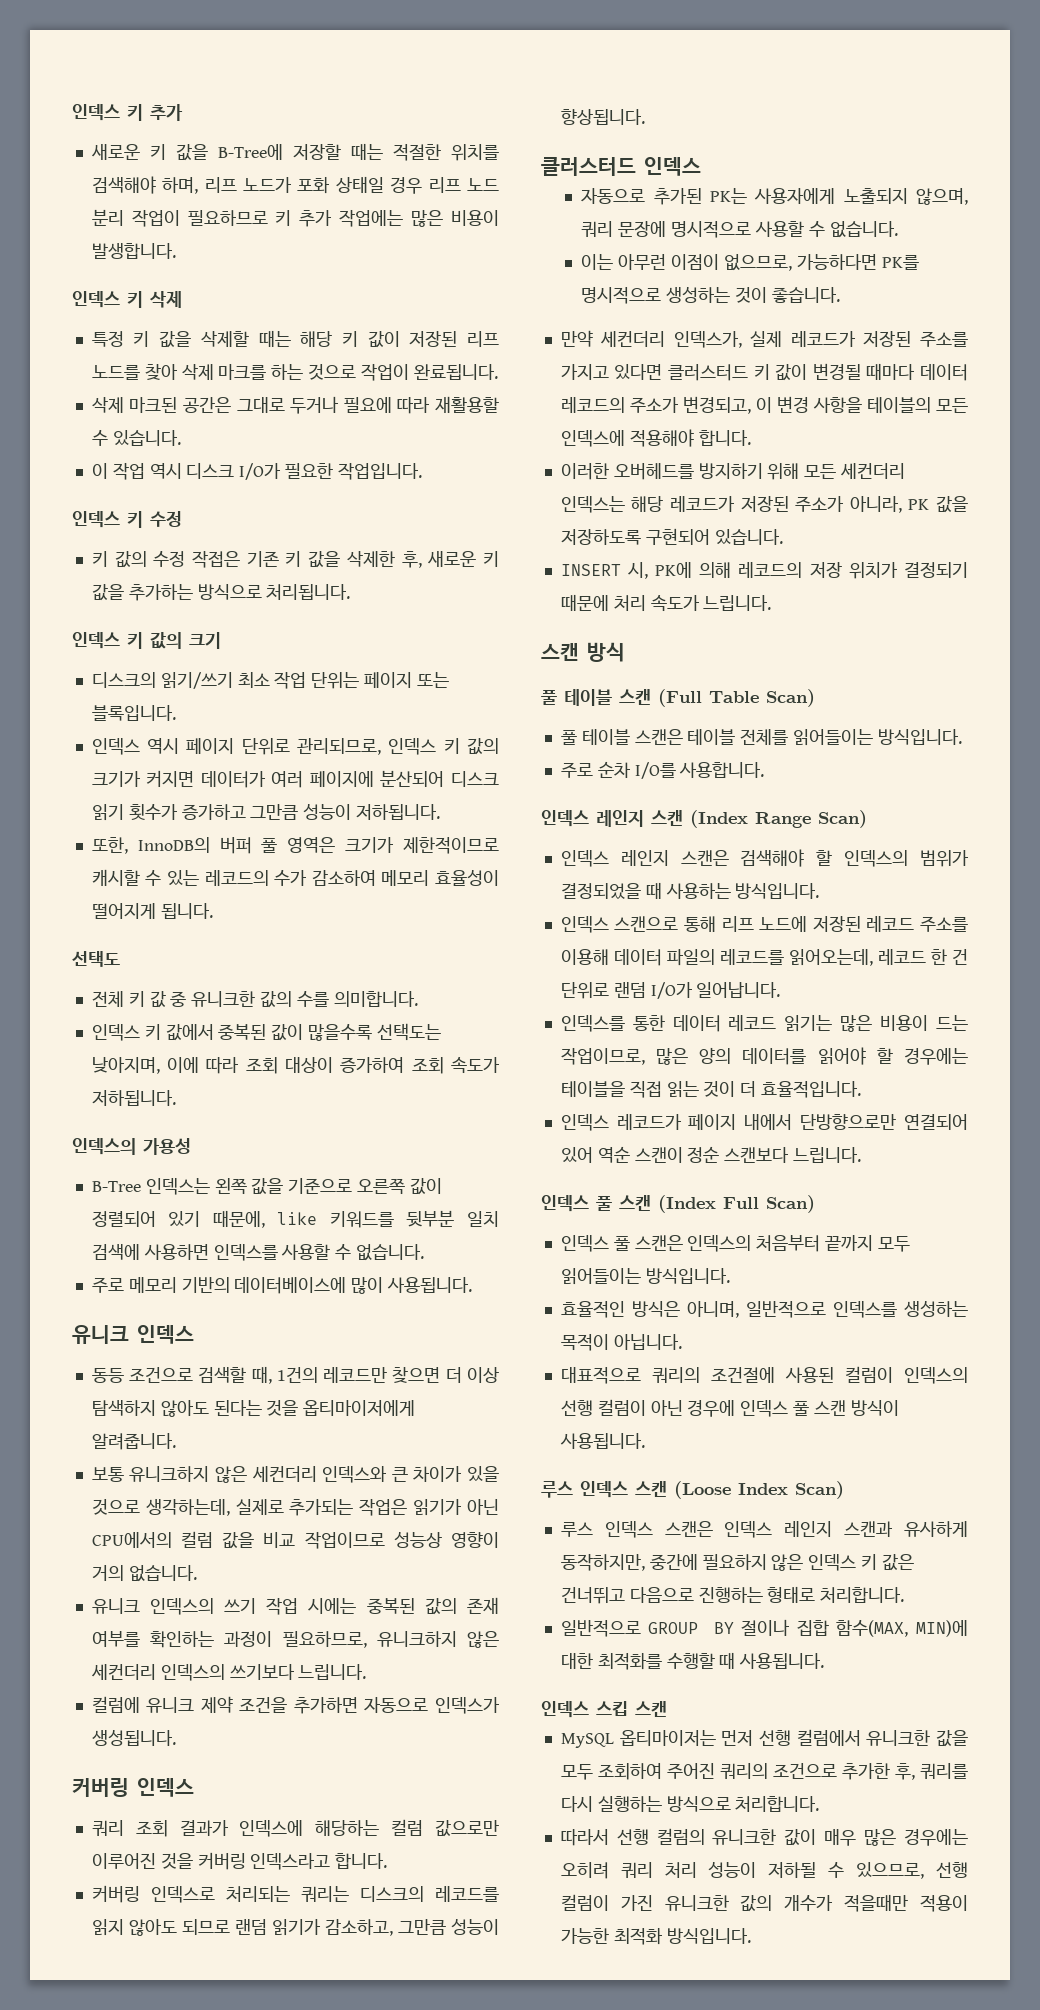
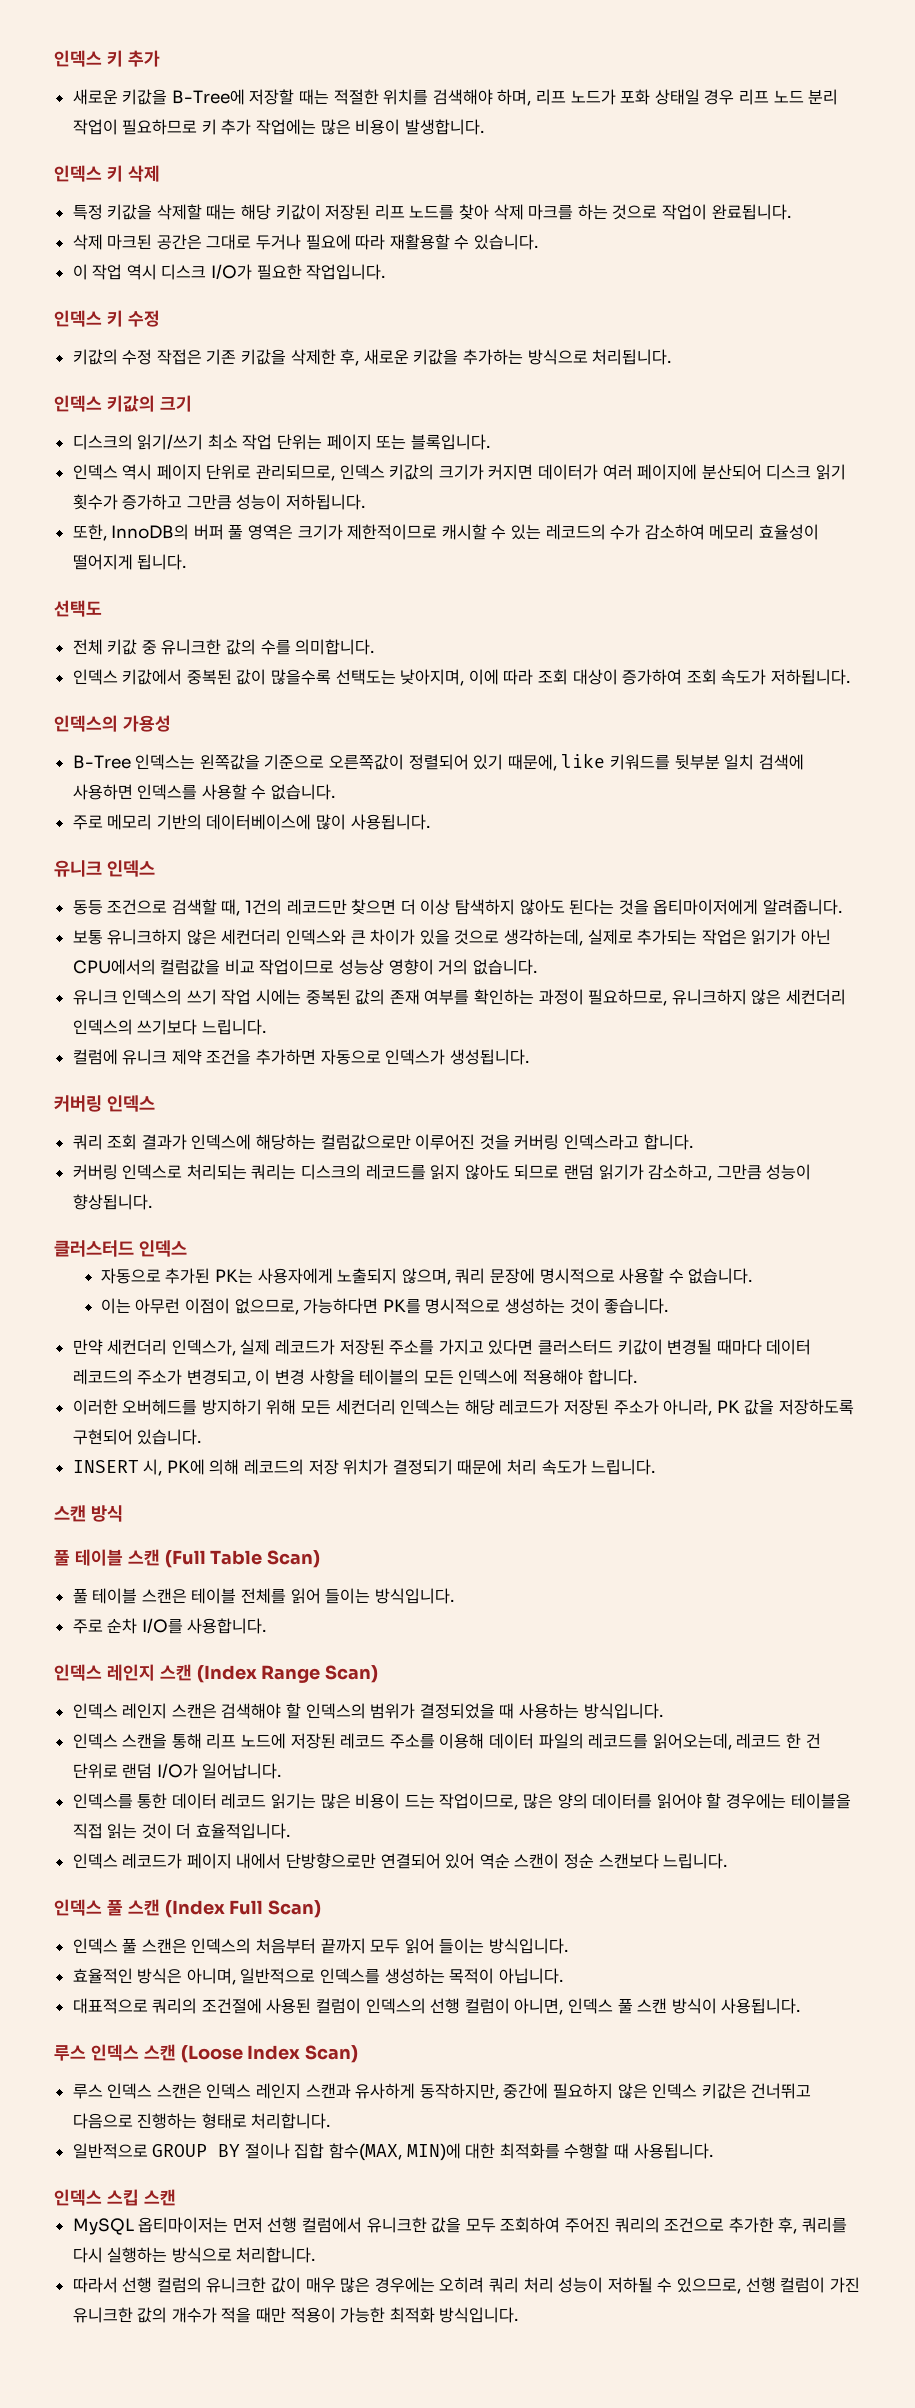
- 새로운 키 값을 B-Tree에 저장할 때는 적절한 위치를 검색해야 하며, 리프 노드가 포화 상태일 경우 리프 노드 분리 작업이 필요하므로 키 추가 작업에는 많은 비용이 발생합니다.
+ 새로운 키값을 B-Tree에 저장할 때는 적절한 위치를 검색해야 하며, 리프 노드가 포화 상태일 경우 리프 노드 분리 작업이 필요하므로 키 추가 작업에는 많은 비용이 발생합니다.
- 특정 키 값을 삭제할 때는 해당 키 값이 저장된 리프 노드를 찾아 삭제 마크를 하는 것으로 작업이 완료됩니다.
+ 특정 키값을 삭제할 때는 해당 키값이 저장된 리프 노드를 찾아 삭제 마크를 하는 것으로 작업이 완료됩니다.
- 키 값의 수정 작접은 기존 키 값을 삭제한 후, 새로운 키 값을 추가하는 방식으로 처리됩니다.
+ 키값의 수정 작접은 기존 키값을 삭제한 후, 새로운 키값을 추가하는 방식으로 처리됩니다.
- 인덱스 키 값의 크기
+ 인덱스 키값의 크기
- 인덱스 역시 페이지 단위로 관리되므로, 인덱스 키 값의 크기가 커지면 데이터가 여러 페이지에 분산되어 디스크 읽기 횟수가 증가하고 그만큼 성능이 저하됩니다.
+ 인덱스 역시 페이지 단위로 관리되므로, 인덱스 키값의 크기가 커지면 데이터가 여러 페이지에 분산되어 디스크 읽기 횟수가 증가하고 그만큼 성능이 저하됩니다.
- 전체 키 값 중 유니크한 값의 수를 의미합니다.
+ 전체 키값 중 유니크한 값의 수를 의미합니다.
- 인덱스 키 값에서 중복된 값이 많을수록 선택도는 낮아지며, 이에 따라 조회 대상이 증가하여 조회 속도가 저하됩니다.
+ 인덱스 키값에서 중복된 값이 많을수록 선택도는 낮아지며, 이에 따라 조회 대상이 증가하여 조회 속도가 저하됩니다.
- B-Tree 인덱스는 왼쪽 값을 기준으로 오른쪽 값이 정렬되어 있기 때문에, like 키워드를 뒷부분 일치 검색에 사용하면 인덱스를 사용할 수 없습니다.
+ B-Tree 인덱스는 왼쪽값을 기준으로 오른쪽값이 정렬되어 있기 때문에, like 키워드를 뒷부분 일치 검색에 사용하면 인덱스를 사용할 수 없습니다.
- 보통 유니크하지 않은 세컨더리 인덱스와 큰 차이가 있을 것으로 생각하는데, 실제로 추가되는 작업은 읽기가 아닌 CPU에서의 컬럼 값을 비교 작업이므로 성능상 영향이 거의 없습니다.
+ 보통 유니크하지 않은 세컨더리 인덱스와 큰 차이가 있을 것으로 생각하는데, 실제로 추가되는 작업은 읽기가 아닌 CPU에서의 컬럼값을 비교 작업이므로 성능상 영향이 거의 없습니다.
- 쿼리 조회 결과가 인덱스에 해당하는 컬럼 값으로만 이루어진 것을 커버링 인덱스라고 합니다.
+ 쿼리 조회 결과가 인덱스에 해당하는 컬럼값으로만 이루어진 것을 커버링 인덱스라고 합니다.
- 만약 세컨더리 인덱스가, 실제 레코드가 저장된 주소를 가지고 있다면 클러스터드 키 값이 변경될 때마다 데이터 레코드의 주소가 변경되고, 이 변경 사항을 테이블의 모든 인덱스에 적용해야 합니다.
+ 만약 세컨더리 인덱스가, 실제 레코드가 저장된 주소를 가지고 있다면 클러스터드 키값이 변경될 때마다 데이터 레코드의 주소가 변경되고, 이 변경 사항을 테이블의 모든 인덱스에 적용해야 합니다.
- 풀 테이블 스캔은 테이블 전체를 읽어들이는 방식입니다.
+ 풀 테이블 스캔은 테이블 전체를 읽어 들이는 방식입니다.
- 인덱스 스캔으로 통해 리프 노드에 저장된 레코드 주소를 이용해 데이터 파일의 레코드를 읽어오는데, 레코드 한 건 단위로 랜덤 I/O가 일어납니다.
+ 인덱스 스캔을 통해 리프 노드에 저장된 레코드 주소를 이용해 데이터 파일의 레코드를 읽어오는데, 레코드 한 건 단위로 랜덤 I/O가 일어납니다.
- 인덱스 풀 스캔은 인덱스의 처음부터 끝까지 모두 읽어들이는 방식입니다.
+ 인덱스 풀 스캔은 인덱스의 처음부터 끝까지 모두 읽어 들이는 방식입니다.
- 대표적으로 쿼리의 조건절에 사용된 컬럼이 인덱스의 선행 컬럼이 아닌 경우에 인덱스 풀 스캔 방식이 사용됩니다.
+ 대표적으로 쿼리의 조건절에 사용된 컬럼이 인덱스의 선행 컬럼이 아니면, 인덱스 풀 스캔 방식이 사용됩니다.
- 루스 인덱스 스캔은 인덱스 레인지 스캔과 유사하게 동작하지만, 중간에 필요하지 않은 인덱스 키 값은 건너뛰고 다음으로 진행하는 형태로 처리합니다.
+ 루스 인덱스 스캔은 인덱스 레인지 스캔과 유사하게 동작하지만, 중간에 필요하지 않은 인덱스 키값은 건너뛰고 다음으로 진행하는 형태로 처리합니다.
- 따라서 선행 컬럼의 유니크한 값이 매우 많은 경우에는 오히려 쿼리 처리 성능이 저하될 수 있으므로, 선행 컬럼이 가진 유니크한 값의 개수가 적을때만 적용이 가능한 최적화 방식입니다.
+ 따라서 선행 컬럼의 유니크한 값이 매우 많은 경우에는 오히려 쿼리 처리 성능이 저하될 수 있으므로, 선행 컬럼이 가진 유니크한 값의 개수가 적을 때만 적용이 가능한 최적화 방식입니다.

